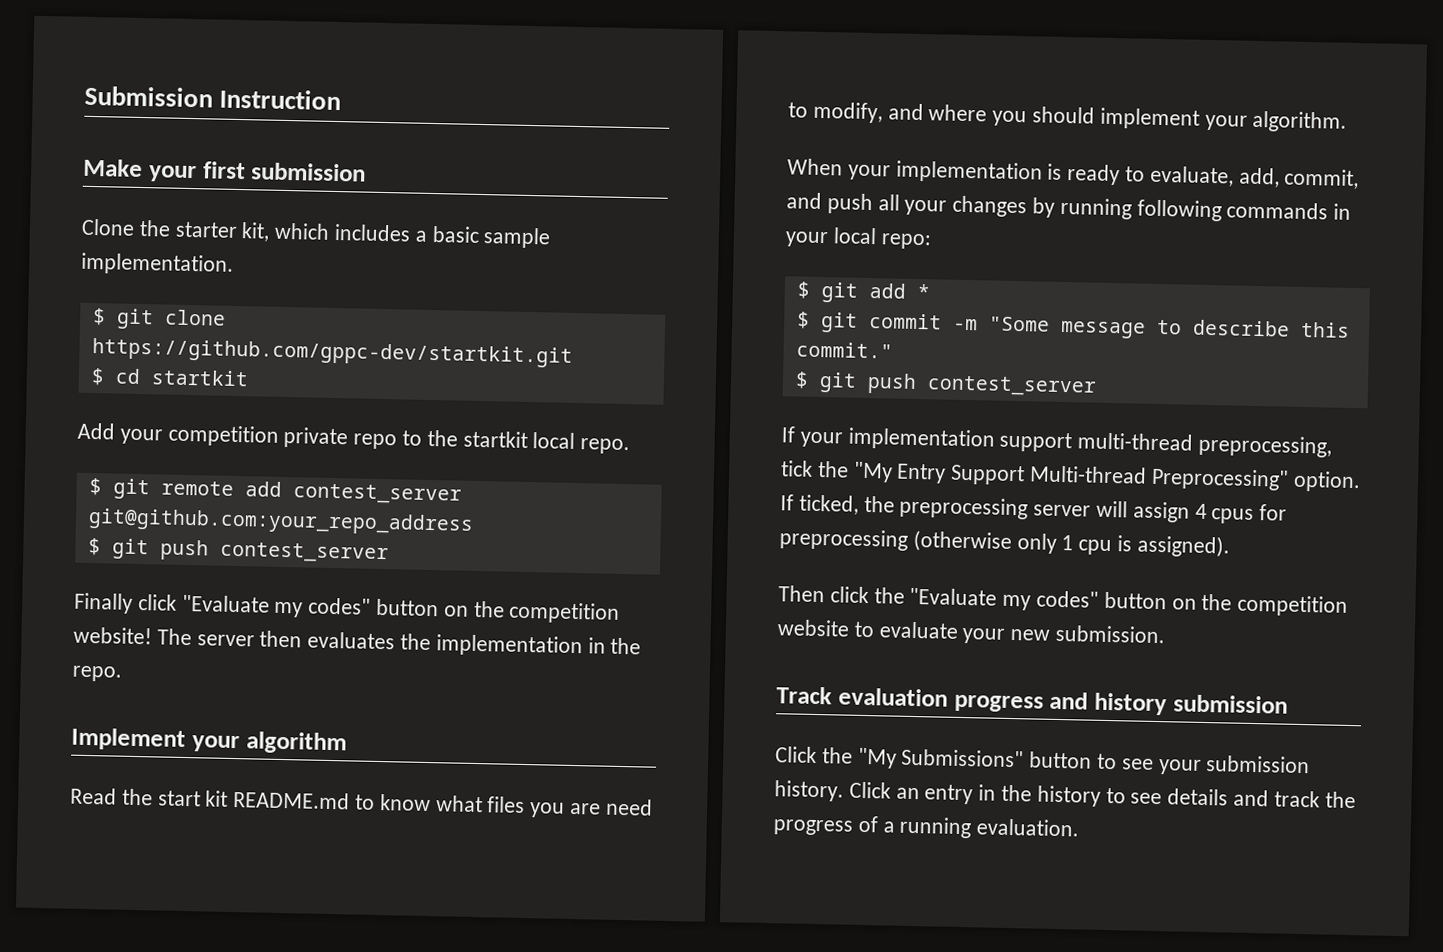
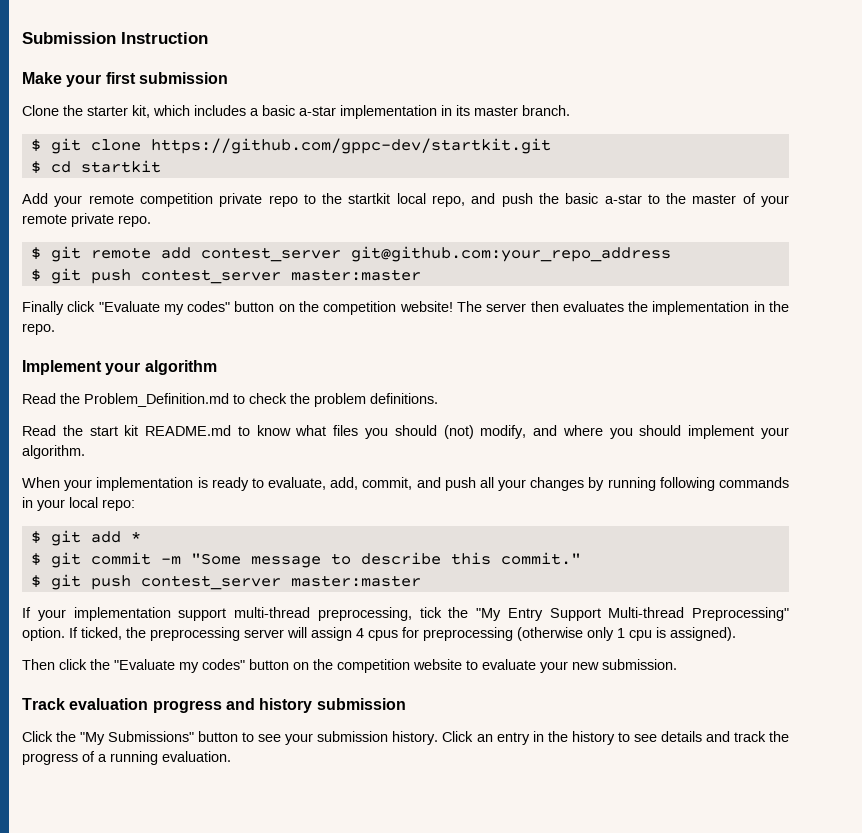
- Clone the starter kit, which includes a basic sample implementation.
+ Clone the starter kit, which includes a basic a-star implementation in its master branch.
- Add your competition private repo to the startkit local repo.
+ Add your remote competition private repo to the startkit local repo, and push the basic a-star to the master of your remote private repo.
  $ git remote add contest_server git@github.com:your_repo_address
- $ git push contest_server
+ $ git push contest_server master:master
+ Read the Problem_Definition.md to check the problem definitions.
- Read the start kit README.md to know what files you are need to modify, and where you should implement your algorithm.
+ Read the start kit README.md to know what files you should (not) modify, and where you should implement your algorithm.
  $ git commit -m "Some message to describe this commit."
- $ git push contest_server
+ $ git push contest_server master:master

